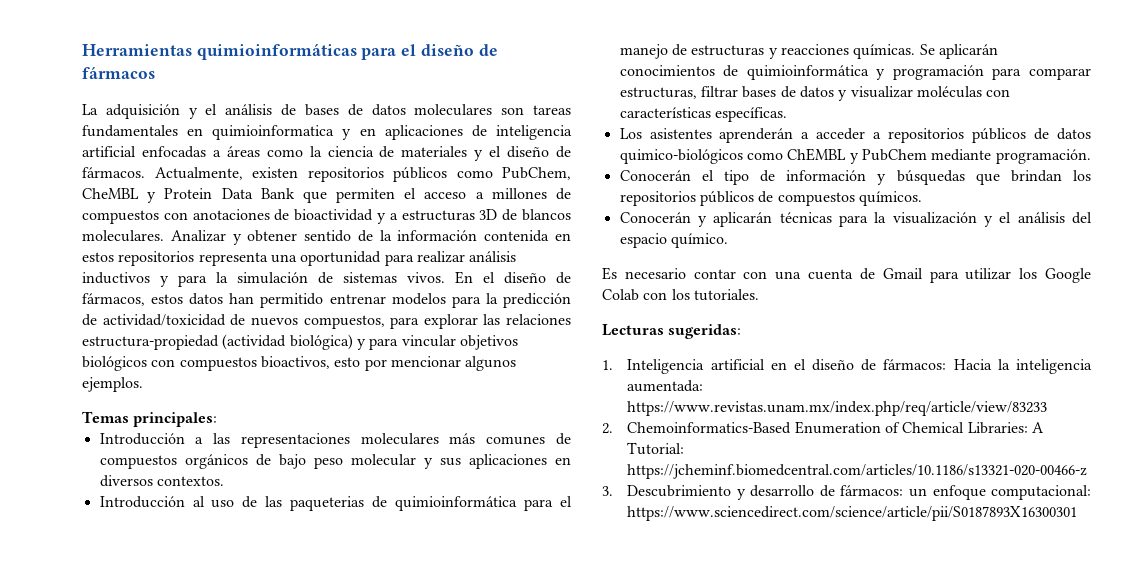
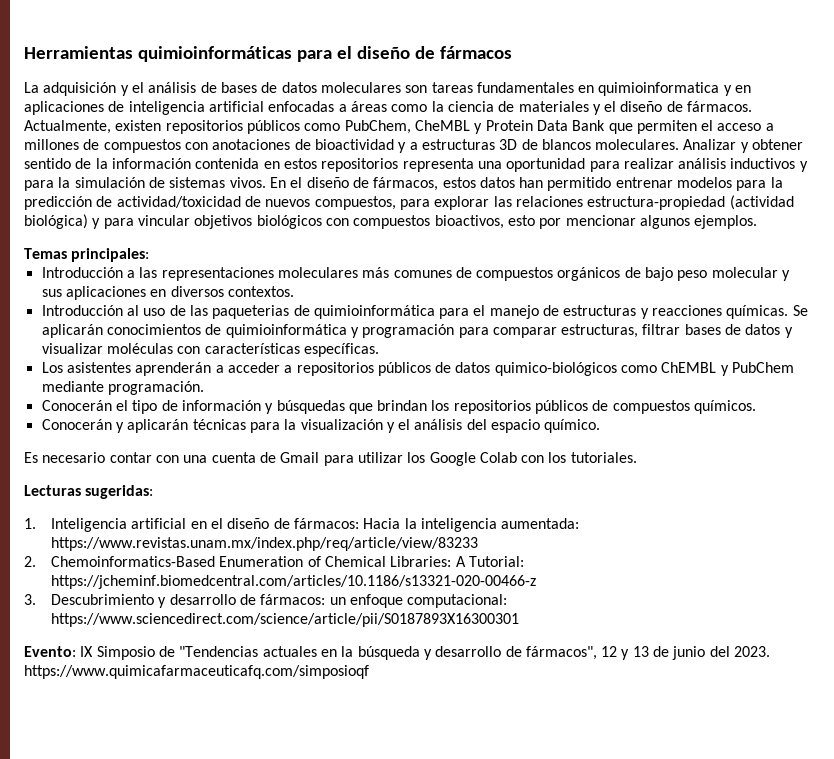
+ Evento: IX Simposio de "Tendencias actuales en la búsqueda y desarrollo de fármacos", 12 y 13 de junio del 2023. https://www.quimicafarmaceuticafq.com/simposioqf

